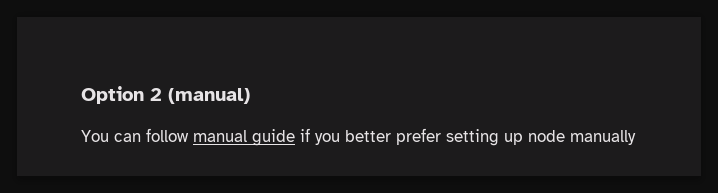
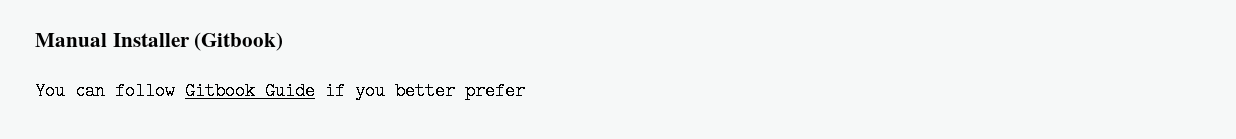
- Option 2 (manual)
+ Manual Installer (Gitbook)
- You can follow manual guide if you better prefer setting up node manually
+ You can follow Gitbook Guide if you better prefer

